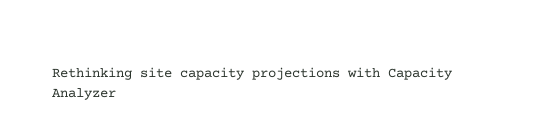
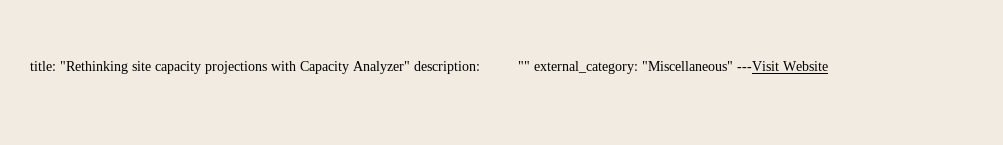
- Rethinking site capacity projections with Capacity Analyzer
+ title: "Rethinking site capacity projections with Capacity Analyzer" description: "" external_category: "Miscellaneous" ---Visit Website

